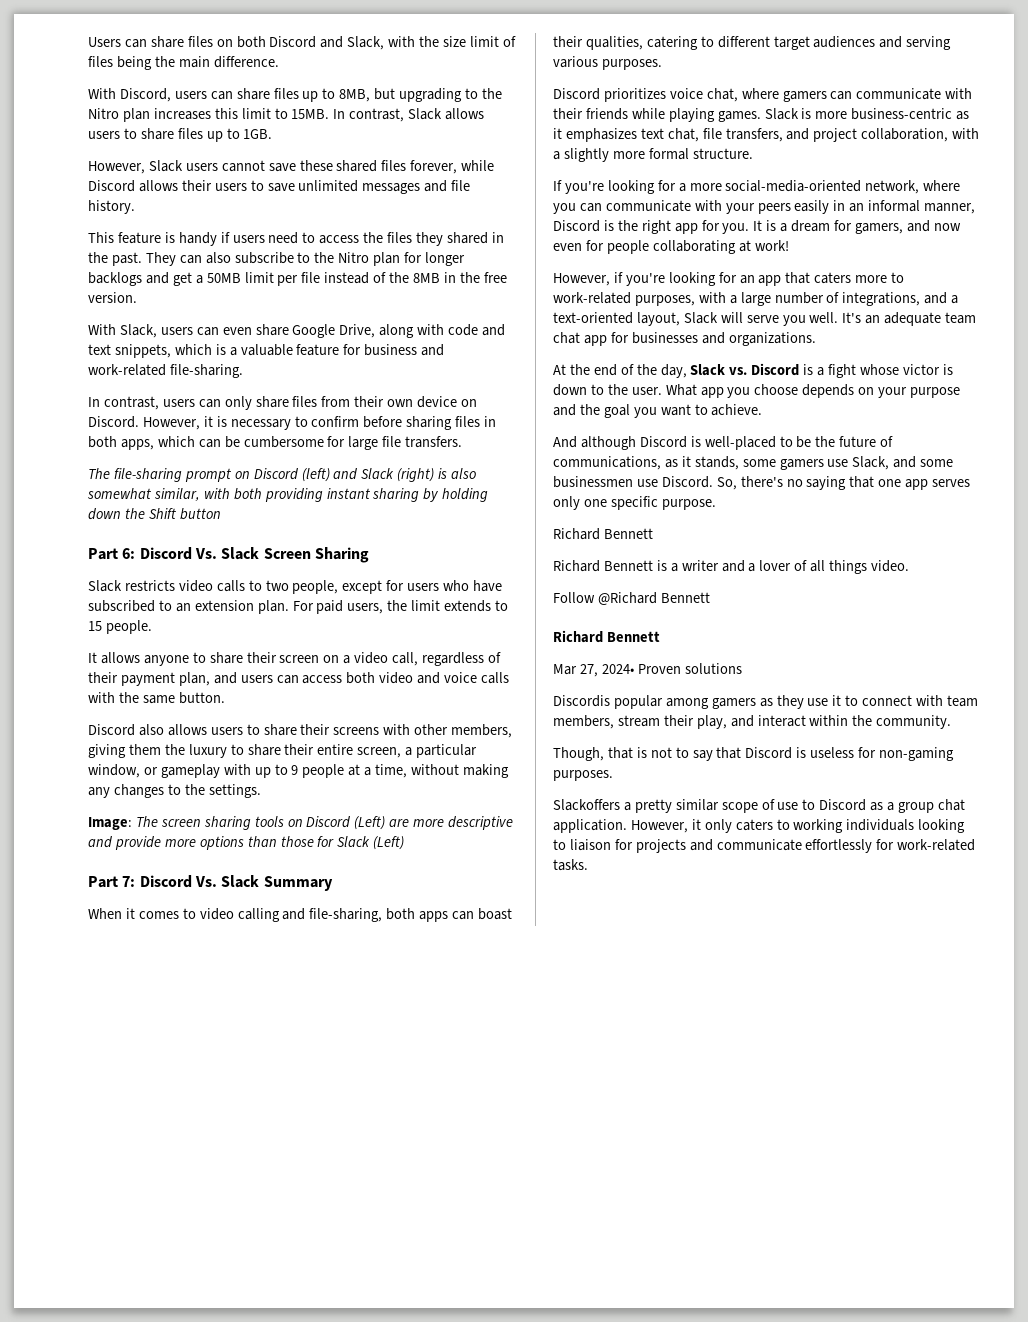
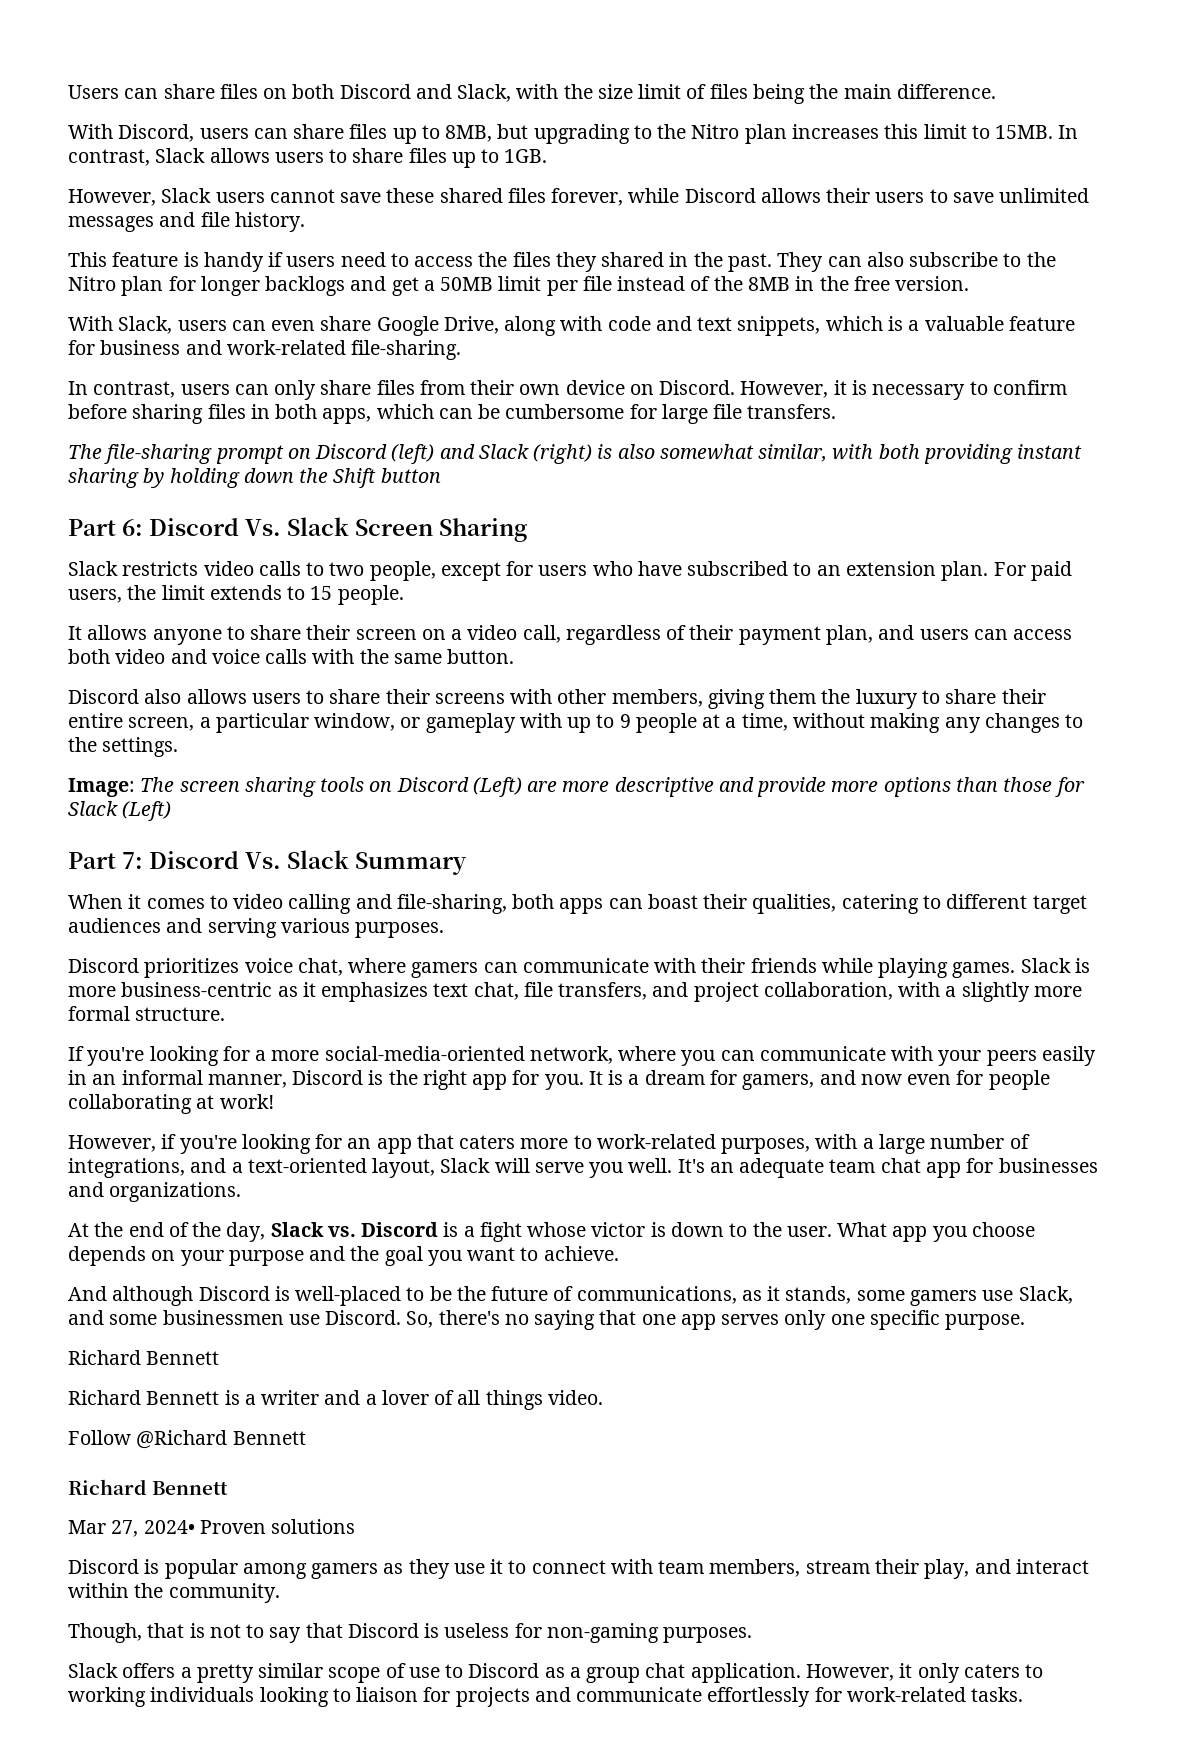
- Discordis popular among gamers as they use it to connect with team members, stream their play, and interact within the community.
+ Discord is popular among gamers as they use it to connect with team members, stream their play, and interact within the community.
- Slackoffers a pretty similar scope of use to Discord as a group chat application.
+ Slack offers a pretty similar scope of use to Discord as a group chat application.

